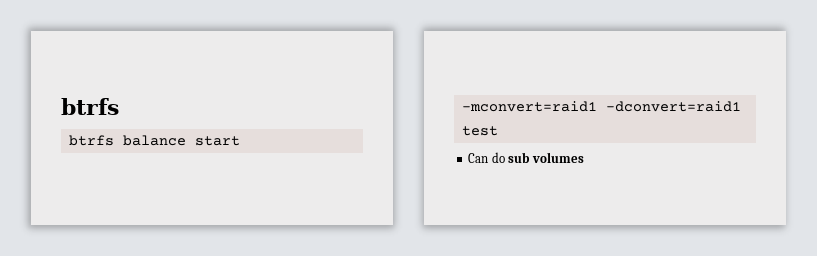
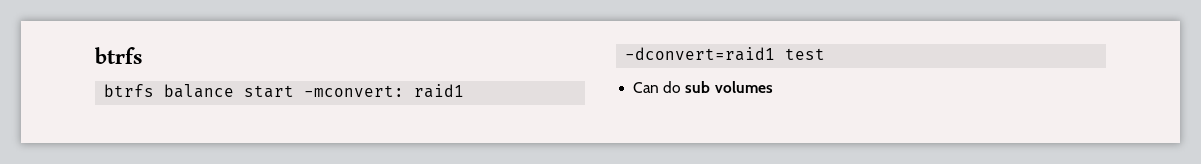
- btrfs balance start -mconvert=raid1 -dconvert=raid1 test
+ btrfs balance start -mconvert: raid1 -dconvert=raid1 test

